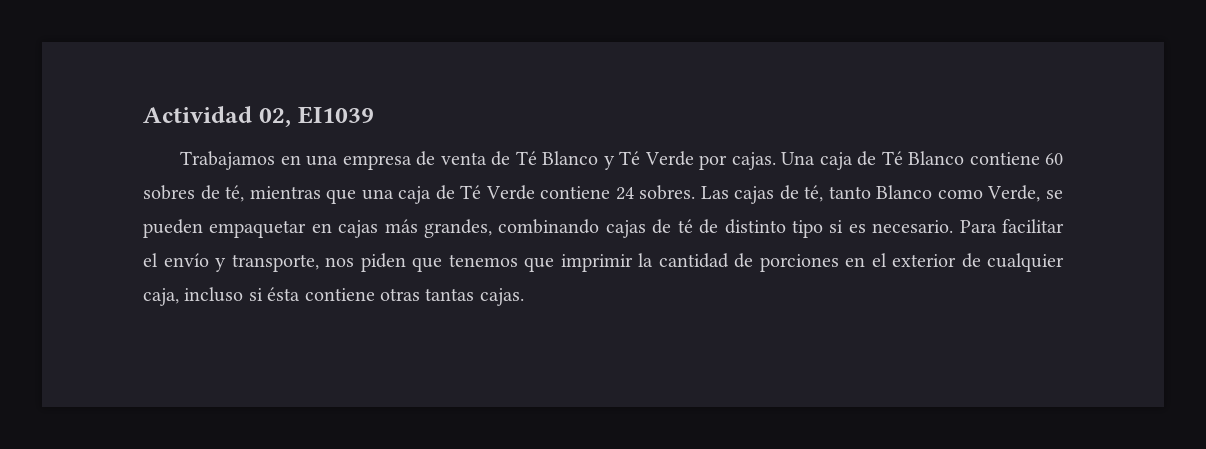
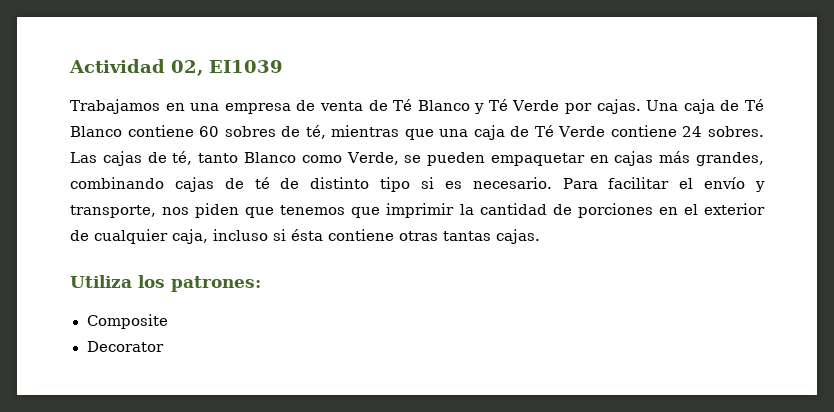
+ Utiliza los patrones:
+ Composite
+ Decorator

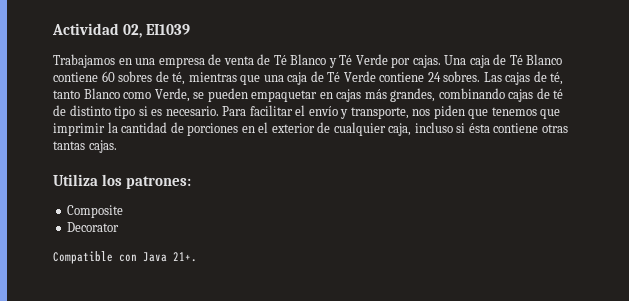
+ Compatible con Java 21+.

